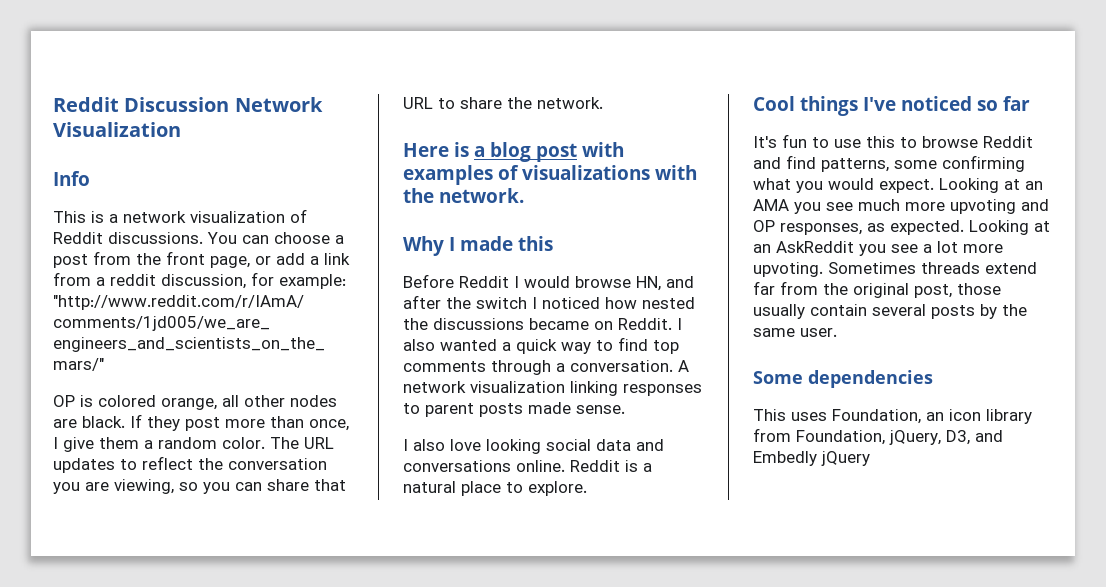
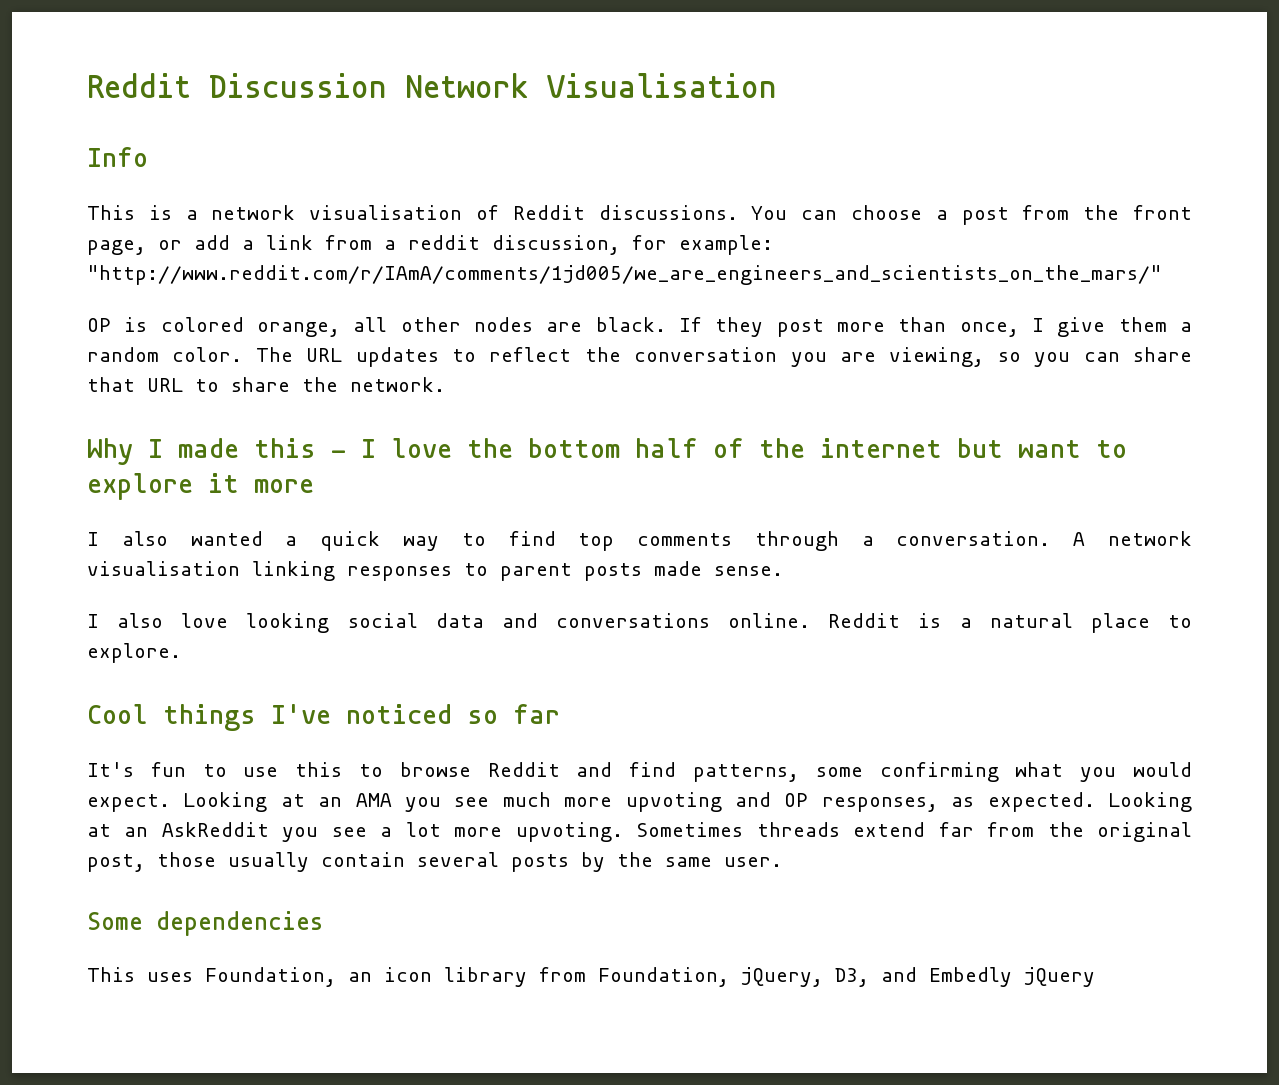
- Reddit Discussion Network Visualization
+ Reddit Discussion Network Visualisation
- This is a network visualization of Reddit discussions.
+ This is a network visualisation of Reddit discussions.
- Here is a blog post with examples of visualizations with the network.
- Why I made this
- Before Reddit I would browse HN, and after the switch I noticed how nested the discussions became on Reddit. I also wanted a quick way to find top comments through a conversation.
+ Why I made this - I love the bottom half of the internet but want to explore it more
+ I also wanted a quick way to find top comments through a conversation.
- A network visualization linking responses to parent posts made sense.
+ A network visualisation linking responses to parent posts made sense.

